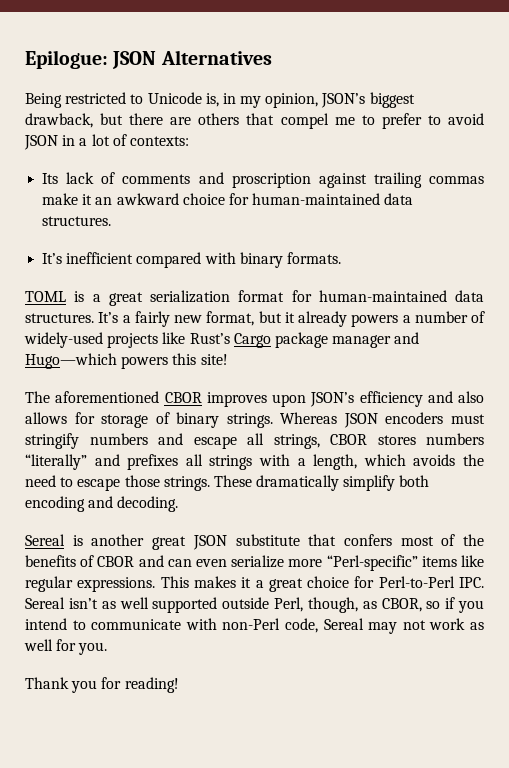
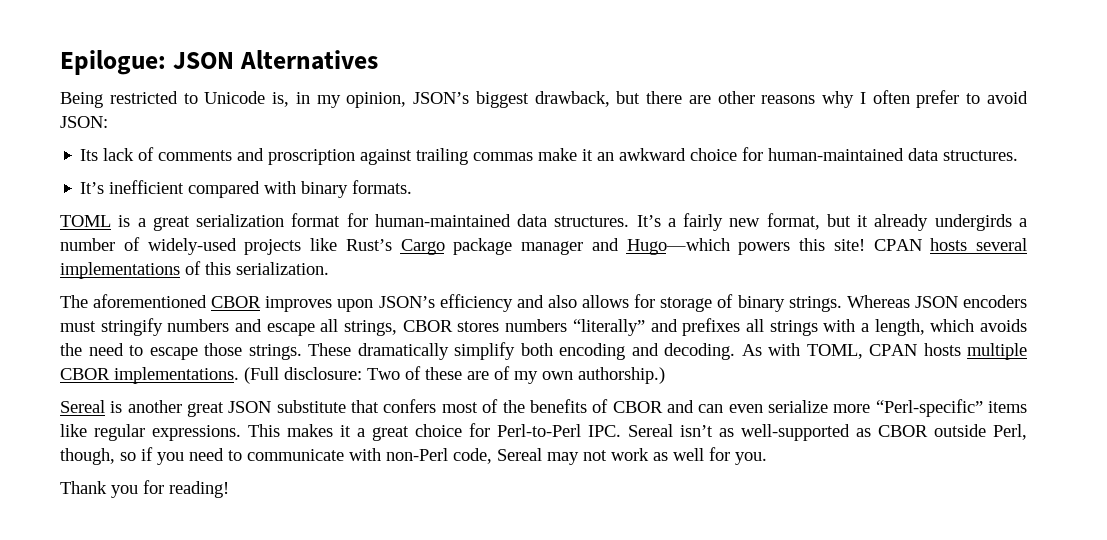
- Being restricted to Unicode is, in my opinion, JSON’s biggest drawback, but there are others that compel me to prefer to avoid JSON in a lot of contexts:
+ Being restricted to Unicode is, in my opinion, JSON’s biggest drawback, but there are other reasons why I often prefer to avoid JSON:
- It’s a fairly new format, but it already powers a number of widely-used projects like Rust’s Cargo package manager and Hugo—which powers this site!
+ It’s a fairly new format, but it already undergirds a number of widely-used projects like Rust’s Cargo package manager and Hugo—which powers this site! CPAN hosts several implementations of this serialization.
+ As with TOML, CPAN hosts multiple CBOR implementations. (Full disclosure: Two of these are of my own authorship.)
- This makes it a great choice for Perl-to-Perl IPC. Sereal isn’t as well supported outside Perl, though, as CBOR, so if you intend to communicate with non-Perl code, Sereal may not work as well for you.
+ This makes it a great choice for Perl-to-Perl IPC. Sereal isn’t as well-supported as CBOR outside Perl, though, so if you need to communicate with non-Perl code, Sereal may not work as well for you.

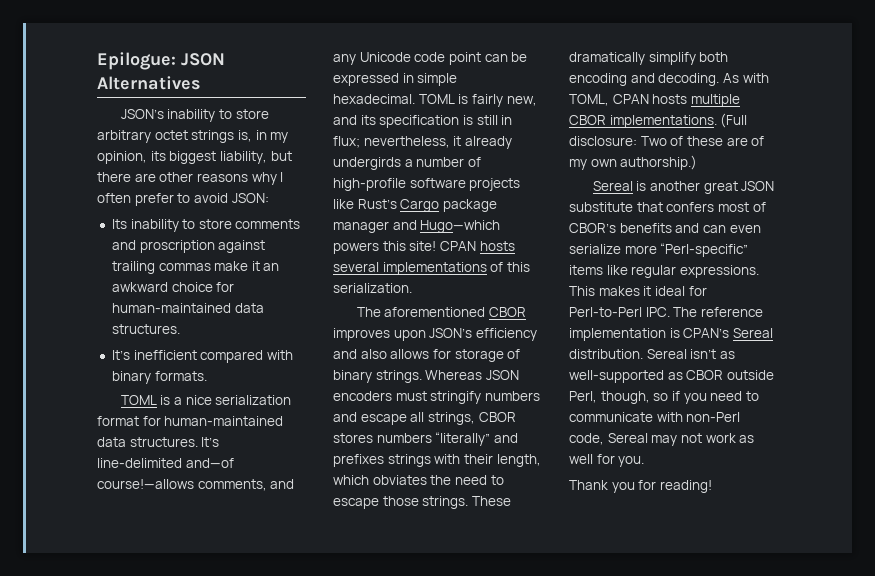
- Being restricted to Unicode is, in my opinion, JSON’s biggest drawback, but there are other reasons why I often prefer to avoid JSON:
+ JSON’s inability to store arbitrary octet strings is, in my opinion, its biggest liability, but there are other reasons why I often prefer to avoid JSON:
- Its lack of comments and proscription against trailing commas make it an awkward choice for human-maintained data structures.
+ Its inability to store comments and proscription against trailing commas make it an awkward choice for human-maintained data structures.
- TOML is a great serialization format for human-maintained data structures.
+ TOML is a nice serialization format for human-maintained data structures.
- It’s a fairly new format, but it already undergirds a number of widely-used projects like Rust’s Cargo package manager and Hugo—which powers this site!
+ It’s line-delimited and—of course!—allows comments, and any Unicode code point can be expressed in simple hexadecimal. TOML is fairly new, and its specification is still in flux; nevertheless, it already undergirds a number of high-profile software projects like Rust’s Cargo package manager and Hugo—which powers this site!
- Whereas JSON encoders must stringify numbers and escape all strings, CBOR stores numbers “literally” and prefixes all strings with a length, which avoids the need to escape those strings.
+ Whereas JSON encoders must stringify numbers and escape all strings, CBOR stores numbers “literally” and prefixes strings with their length, which obviates the need to escape those strings.
- Sereal is another great JSON substitute that confers most of the benefits of CBOR and can even serialize more “Perl-specific” items like regular expressions.
+ Sereal is another great JSON substitute that confers most of CBOR’s benefits and can even serialize more “Perl-specific” items like regular expressions.
- This makes it a great choice for Perl-to-Perl IPC. Sereal isn’t as well-supported as CBOR outside Perl, though, so if you need to communicate with non-Perl code, Sereal may not work as well for you.
+ This makes it ideal for Perl-to-Perl IPC. The reference implementation is CPAN’s Sereal distribution. Sereal isn’t as well-supported as CBOR outside Perl, though, so if you need to communicate with non-Perl code, Sereal may not work as well for you.

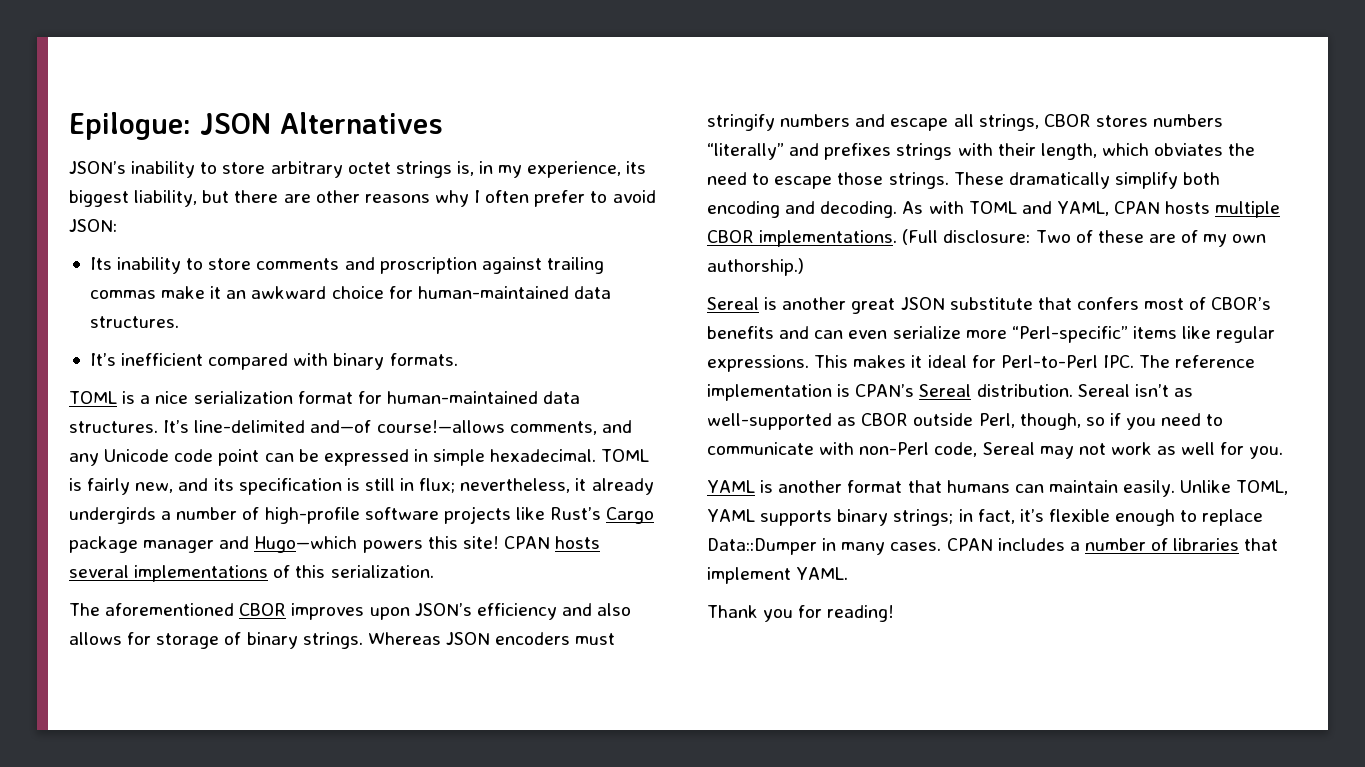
- JSON’s inability to store arbitrary octet strings is, in my opinion, its biggest liability, but there are other reasons why I often prefer to avoid JSON:
+ JSON’s inability to store arbitrary octet strings is, in my experience, its biggest liability, but there are other reasons why I often prefer to avoid JSON:
- As with TOML, CPAN hosts multiple CBOR implementations.
+ As with TOML and YAML, CPAN hosts multiple CBOR implementations.
+ YAML is another format that humans can maintain easily. Unlike TOML, YAML supports binary strings; in fact, it’s flexible enough to replace Data::Dumper in many cases. CPAN includes a number of libraries that implement YAML.

